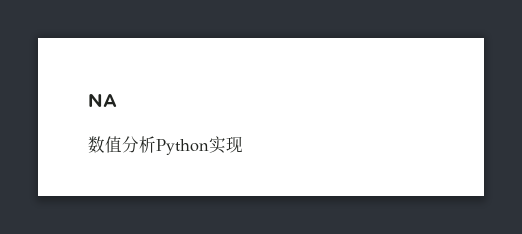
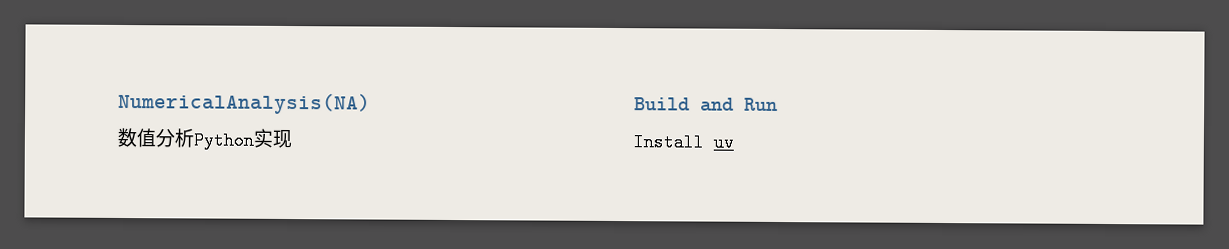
- NA
+ NumericalAnalysis(NA)
+ Build and Run
+ Install uv

